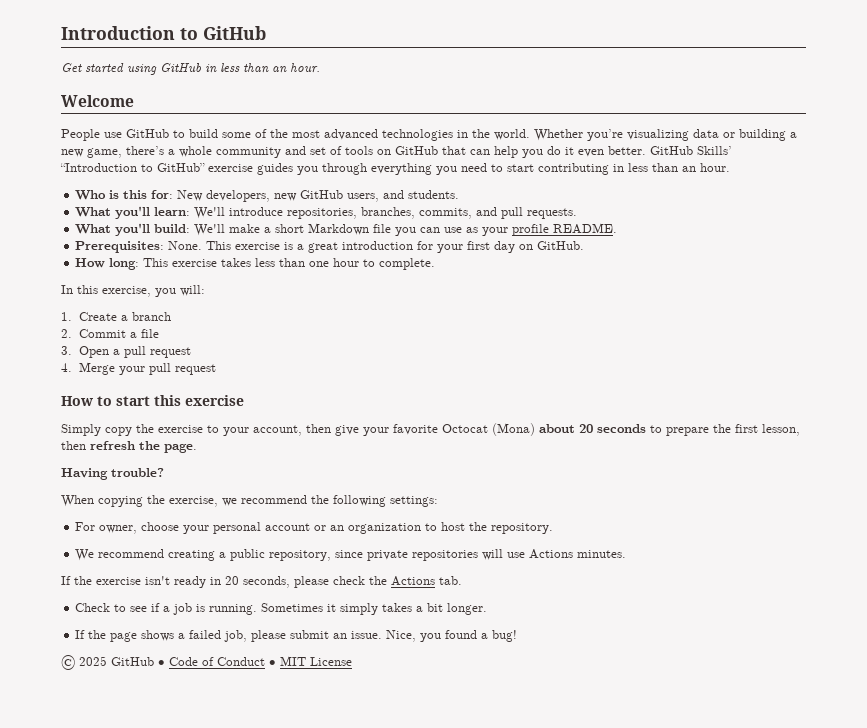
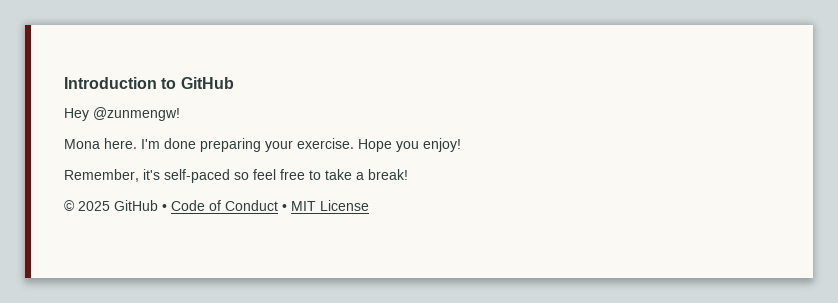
- Get started using GitHub in less than an hour.
- Welcome
- People use GitHub to build some of the most advanced technologies in the world. Whether you’re visualizing data or building a new game, there’s a whole community and set of tools on GitHub that can help you do it even better. GitHub Skills’ “Introduction to GitHub” exercise guides you through everything you need to start contributing in less than an hour.
- Who is this for: New developers, new GitHub users, and students.
- What you'll learn: We'll introduce repositories, branches, commits, and pull requests.
- What you'll build: We'll make a short Markdown file you can use as your profile README.
- Prerequisites: None. This exercise is a great introduction for your first day on GitHub.
- How long: This exercise takes less than one hour to complete.
- In this exercise, you will:
- 1. Create a branch
- 2. Commit a file
- 3. Open a pull request
- 4. Merge your pull request
- How to start this exercise
- Simply copy the exercise to your account, then give your favorite Octocat (Mona) about 20 seconds to prepare the first lesson, then refresh the page.
- Having trouble?
- When copying the exercise, we recommend the following settings:
- For owner, choose your personal account or an organization to host the repository.
- We recommend creating a public repository, since private repositories will use Actions minutes.
- If the exercise isn't ready in 20 seconds, please check the Actions tab.
- Check to see if a job is running. Sometimes it simply takes a bit longer.
- If the page shows a failed job, please submit an issue. Nice, you found a bug!
+ Hey @zunmengw!
+ Mona here. I'm done preparing your exercise. Hope you enjoy!
+ Remember, it's self-paced so feel free to take a break!

